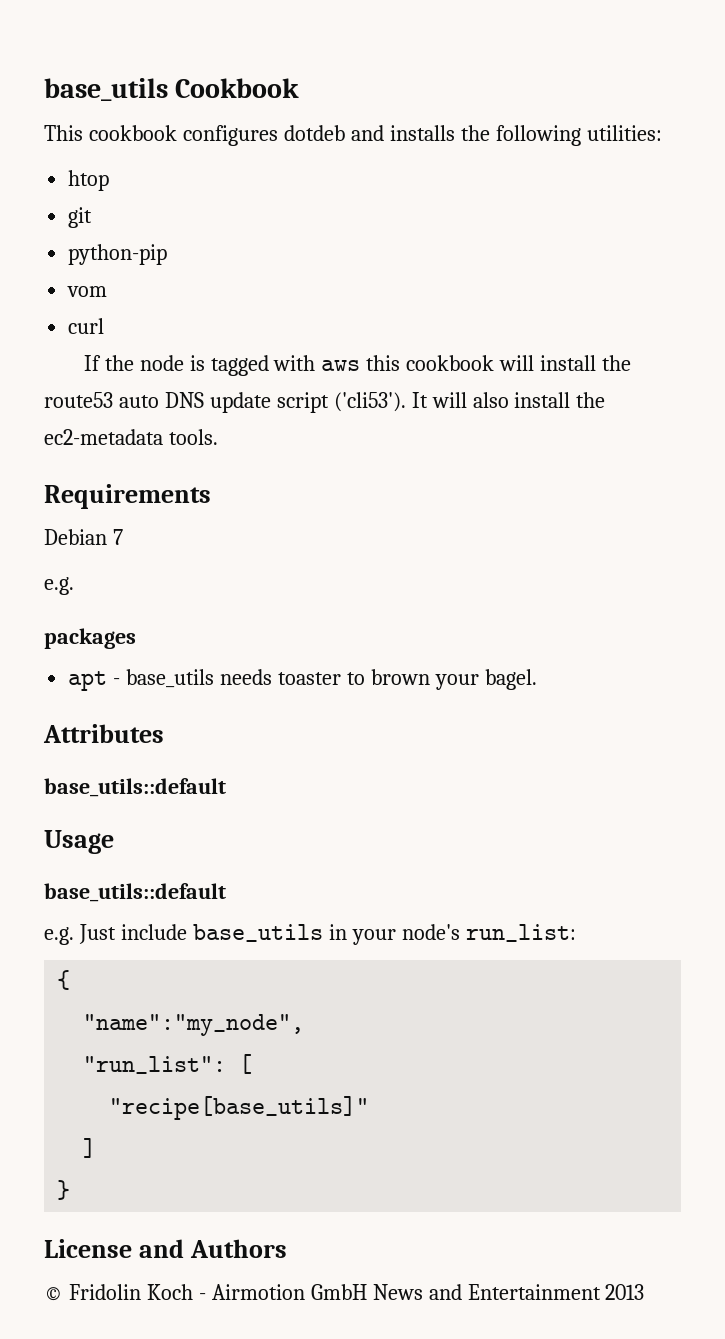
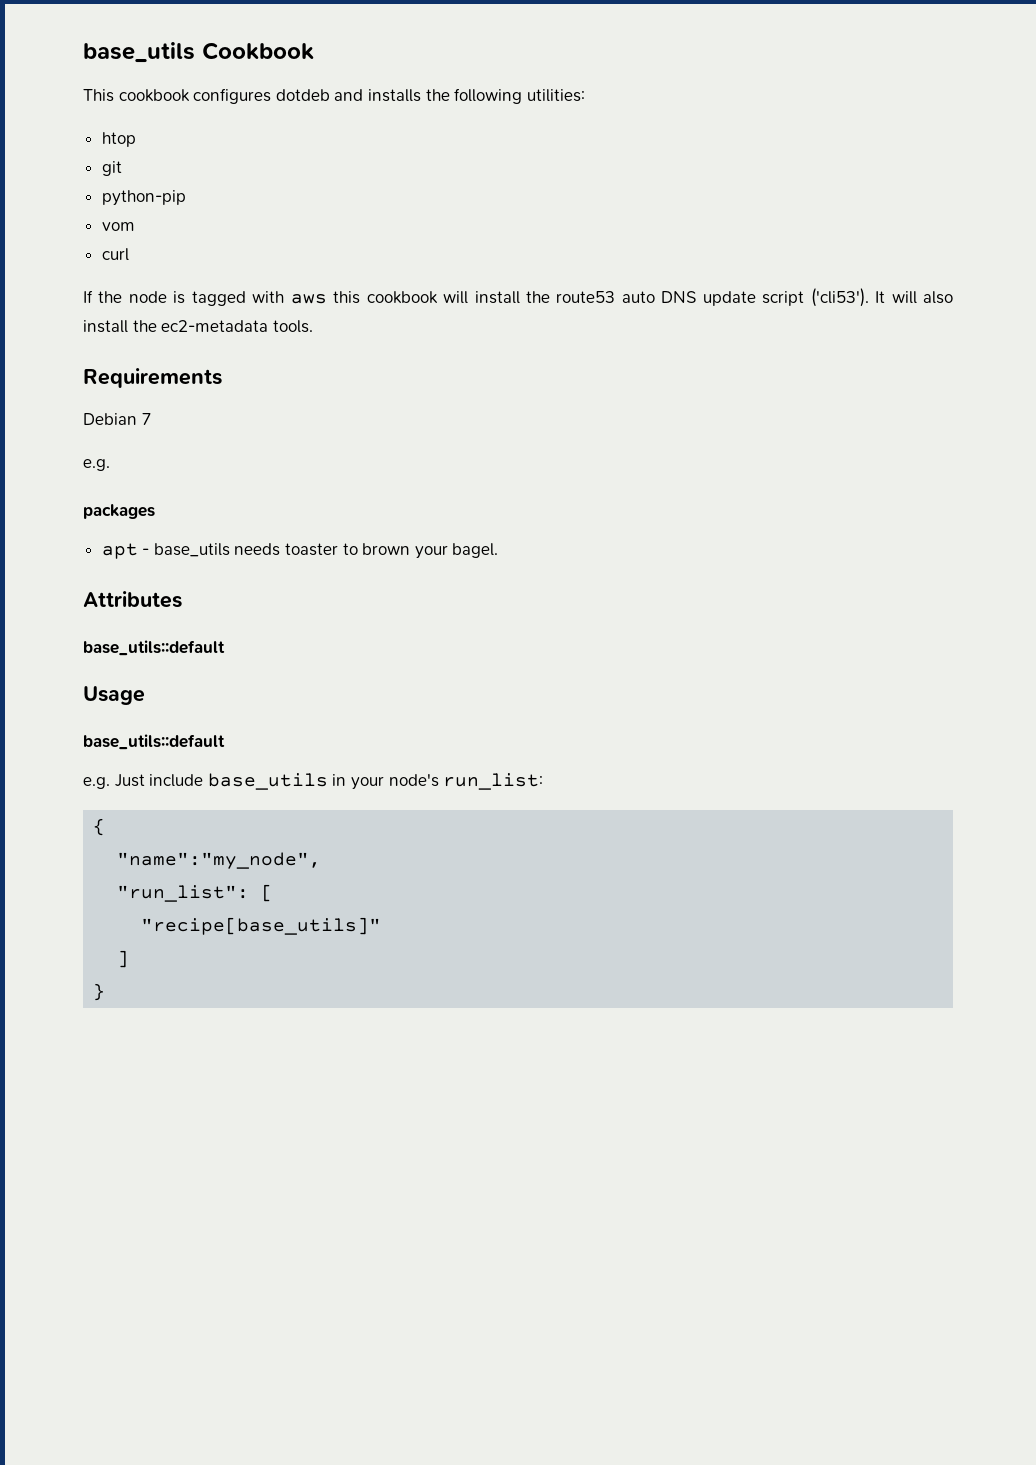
- License and Authors
- © Fridolin Koch - Airmotion GmbH News and Entertainment 2013

